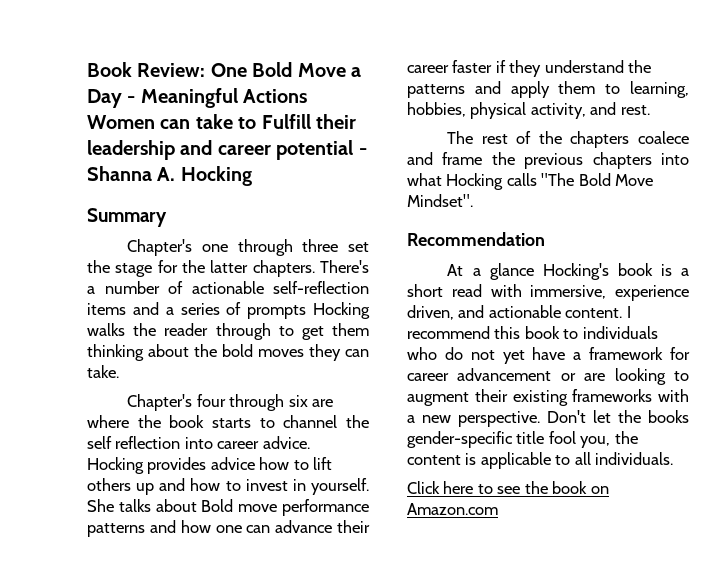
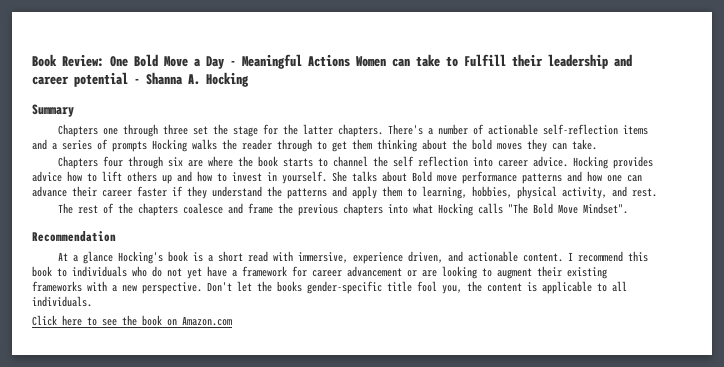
- Chapter's one through three set the stage for the latter chapters.
+ Chapters one through three set the stage for the latter chapters.
- Chapter's four through six are where the book starts to channel the self reflection into career advice.
+ Chapters four through six are where the book starts to channel the self reflection into career advice.
- The rest of the chapters coalece and frame the previous chapters into what Hocking calls "The Bold Move Mindset".
+ The rest of the chapters coalesce and frame the previous chapters into what Hocking calls "The Bold Move Mindset".

